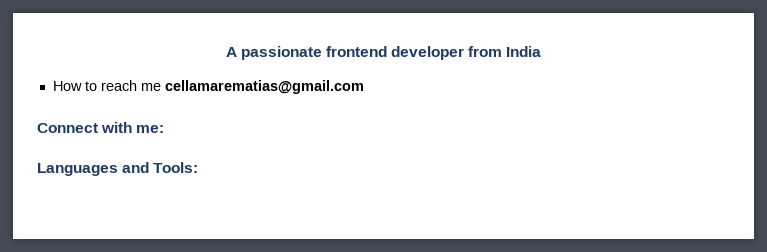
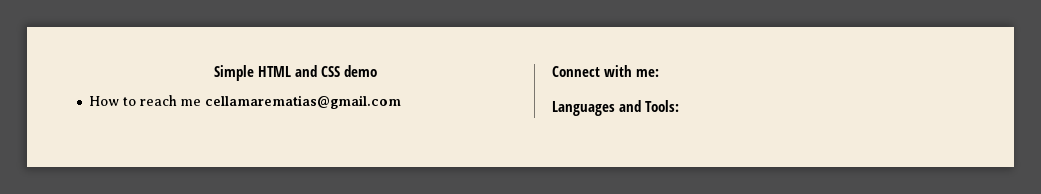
- A passionate frontend developer from India
+ Simple HTML and CSS demo

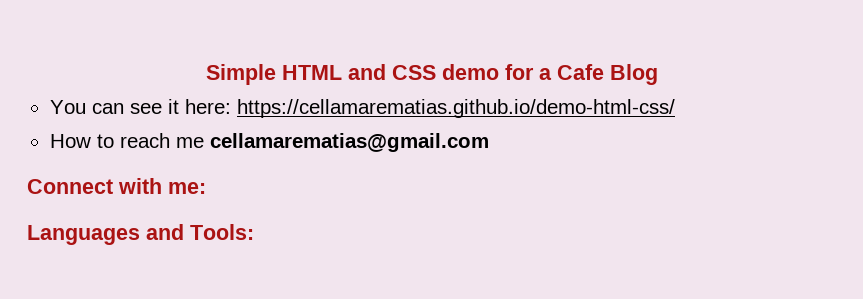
- Simple HTML and CSS demo
+ Simple HTML and CSS demo for a Cafe Blog
+ You can see it here: https://cellamarematias.github.io/demo-html-css/

